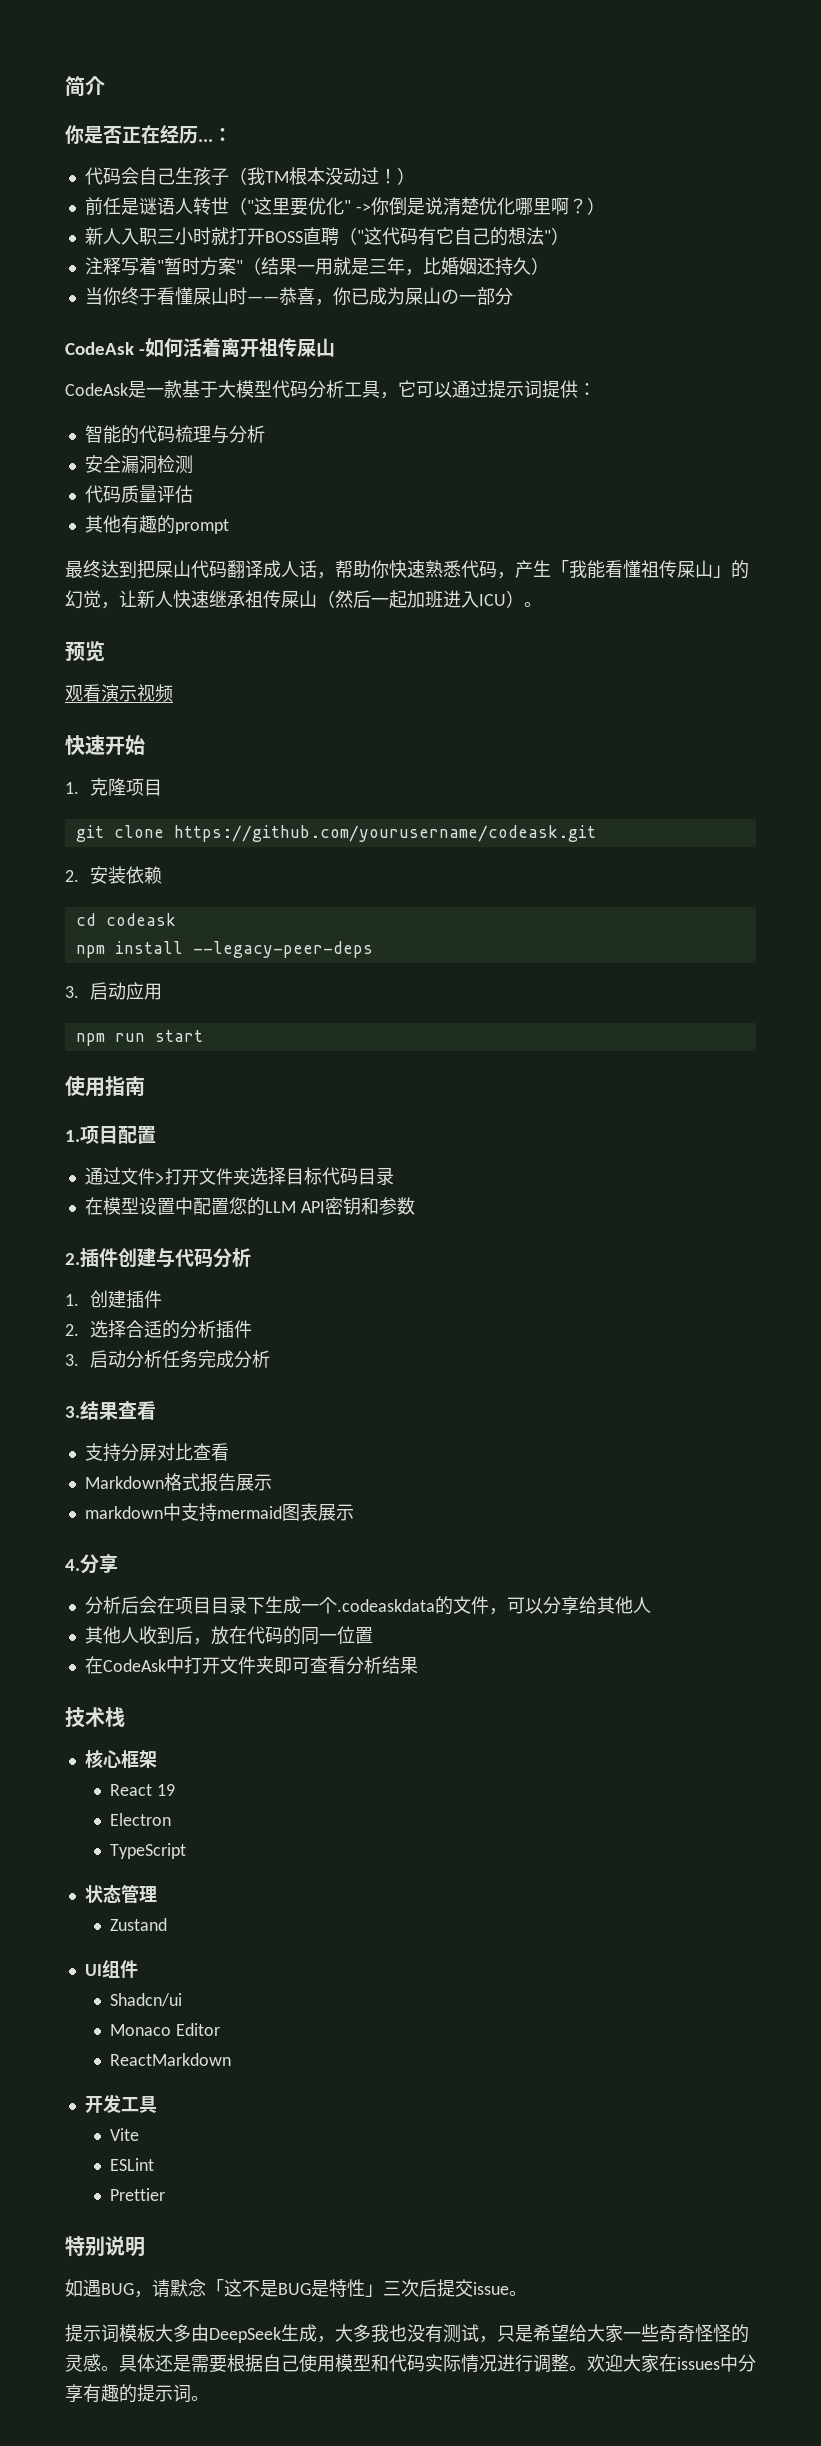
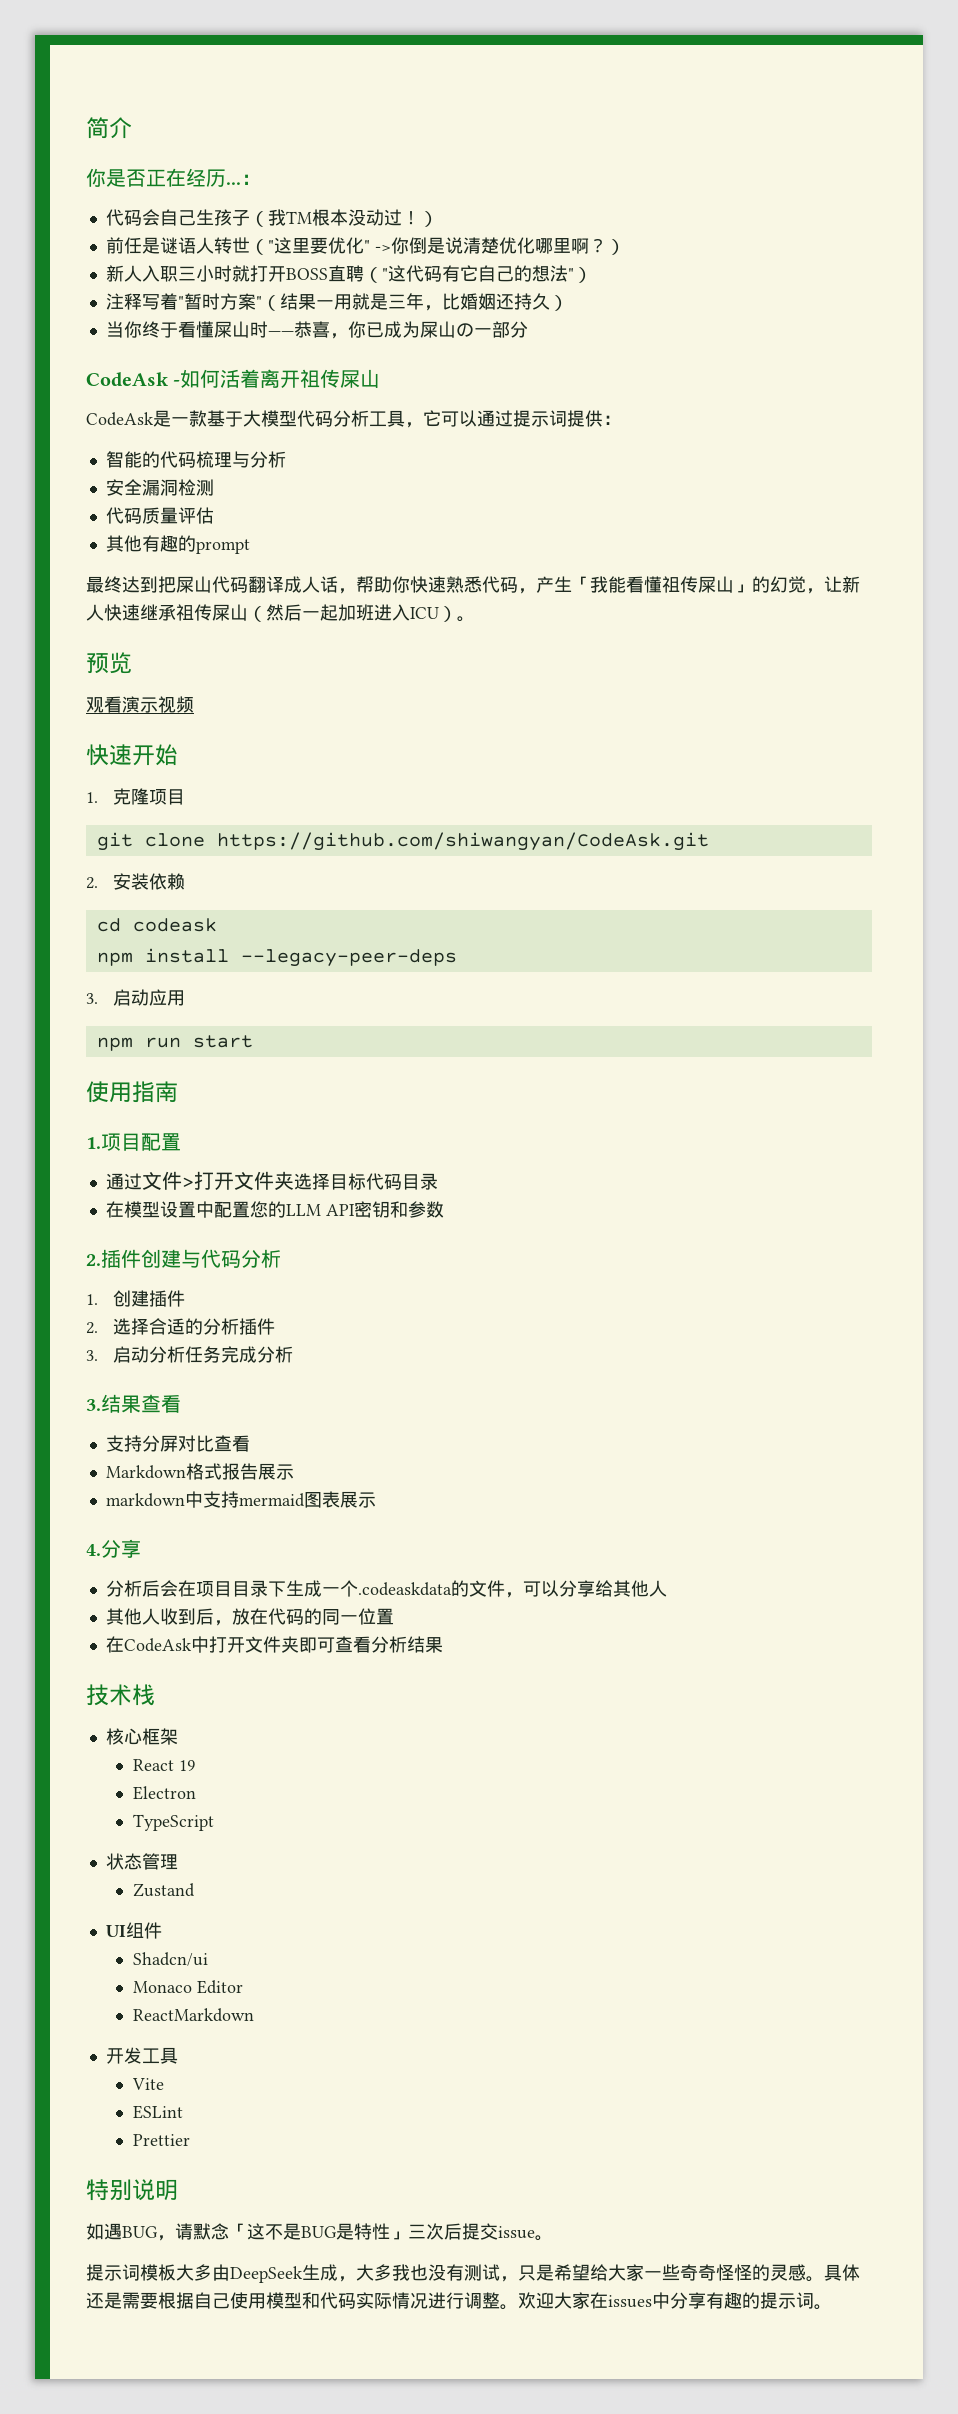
- git clone https://github.com/yourusername/codeask.git
+ git clone https://github.com/shiwangyan/CodeAsk.git

